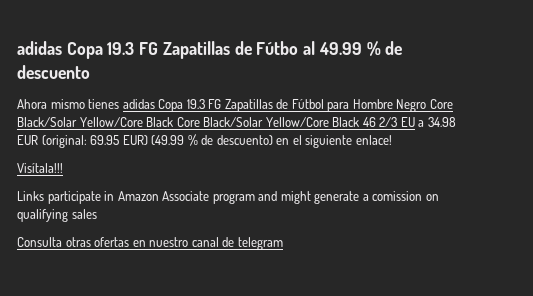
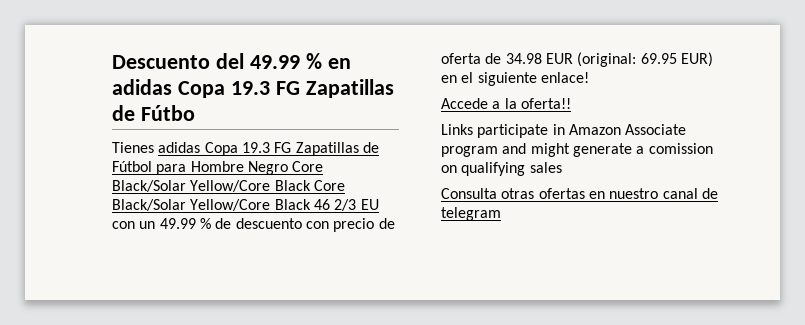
- adidas Copa 19.3 FG Zapatillas de Fútbo al 49.99 % de descuento
- Ahora mismo tienes adidas Copa 19.3 FG Zapatillas de Fútbol para Hombre Negro Core Black/Solar Yellow/Core Black Core Black/Solar Yellow/Core Black 46 2/3 EU a 34.98 EUR (original: 69.95 EUR) (49.99 % de descuento) en el siguiente enlace!
+ Descuento del 49.99 % en adidas Copa 19.3 FG Zapatillas de Fútbo
+ Tienes adidas Copa 19.3 FG Zapatillas de Fútbol para Hombre Negro Core Black/Solar Yellow/Core Black Core Black/Solar Yellow/Core Black 46 2/3 EU con un 49.99 % de descuento con precio de oferta de 34.98 EUR (original: 69.95 EUR) en el siguiente enlace!
- Visítala!!!
+ Accede a la oferta!!

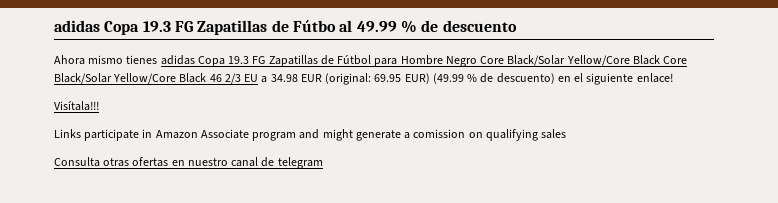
- Descuento del 49.99 % en adidas Copa 19.3 FG Zapatillas de Fútbo
- Tienes adidas Copa 19.3 FG Zapatillas de Fútbol para Hombre Negro Core Black/Solar Yellow/Core Black Core Black/Solar Yellow/Core Black 46 2/3 EU con un 49.99 % de descuento con precio de oferta de 34.98 EUR (original: 69.95 EUR) en el siguiente enlace!
+ adidas Copa 19.3 FG Zapatillas de Fútbo al 49.99 % de descuento
+ Ahora mismo tienes adidas Copa 19.3 FG Zapatillas de Fútbol para Hombre Negro Core Black/Solar Yellow/Core Black Core Black/Solar Yellow/Core Black 46 2/3 EU a 34.98 EUR (original: 69.95 EUR) (49.99 % de descuento) en el siguiente enlace!
- Accede a la oferta!!
+ Visítala!!!

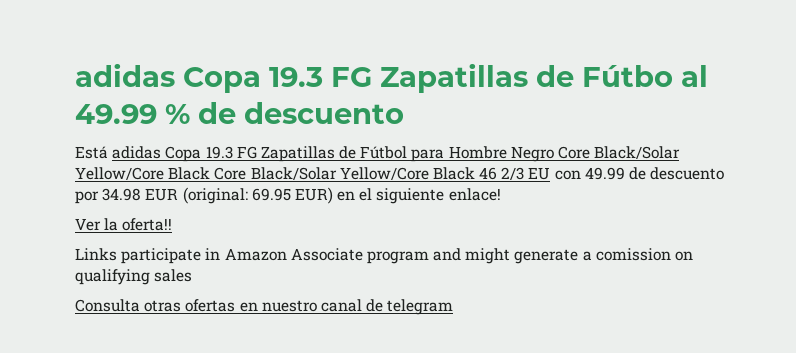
- Ahora mismo tienes adidas Copa 19.3 FG Zapatillas de Fútbol para Hombre Negro Core Black/Solar Yellow/Core Black Core Black/Solar Yellow/Core Black 46 2/3 EU a 34.98 EUR (original: 69.95 EUR) (49.99 % de descuento) en el siguiente enlace!
+ Está adidas Copa 19.3 FG Zapatillas de Fútbol para Hombre Negro Core Black/Solar Yellow/Core Black Core Black/Solar Yellow/Core Black 46 2/3 EU con 49.99 de descuento por 34.98 EUR (original: 69.95 EUR) en el siguiente enlace!
- Visítala!!!
+ Ver la oferta!!

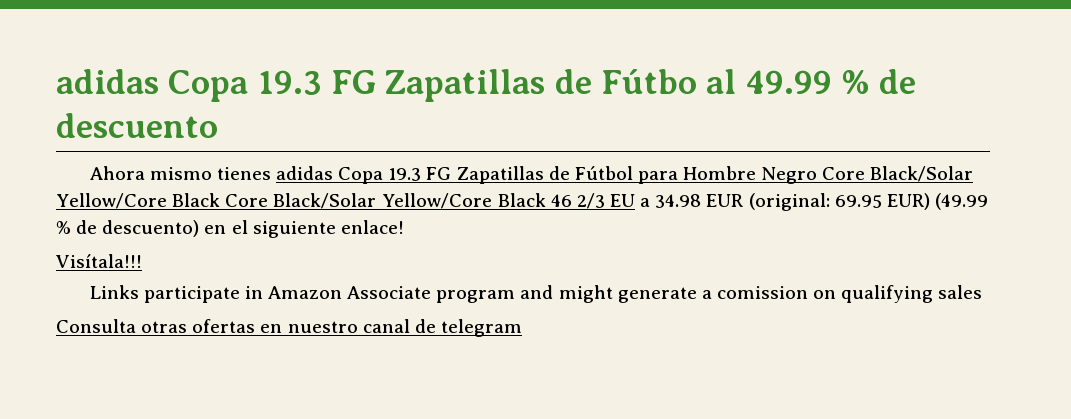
- Está adidas Copa 19.3 FG Zapatillas de Fútbol para Hombre Negro Core Black/Solar Yellow/Core Black Core Black/Solar Yellow/Core Black 46 2/3 EU con 49.99 de descuento por 34.98 EUR (original: 69.95 EUR) en el siguiente enlace!
+ Ahora mismo tienes adidas Copa 19.3 FG Zapatillas de Fútbol para Hombre Negro Core Black/Solar Yellow/Core Black Core Black/Solar Yellow/Core Black 46 2/3 EU a 34.98 EUR (original: 69.95 EUR) (49.99 % de descuento) en el siguiente enlace!
- Ver la oferta!!
+ Visítala!!!

